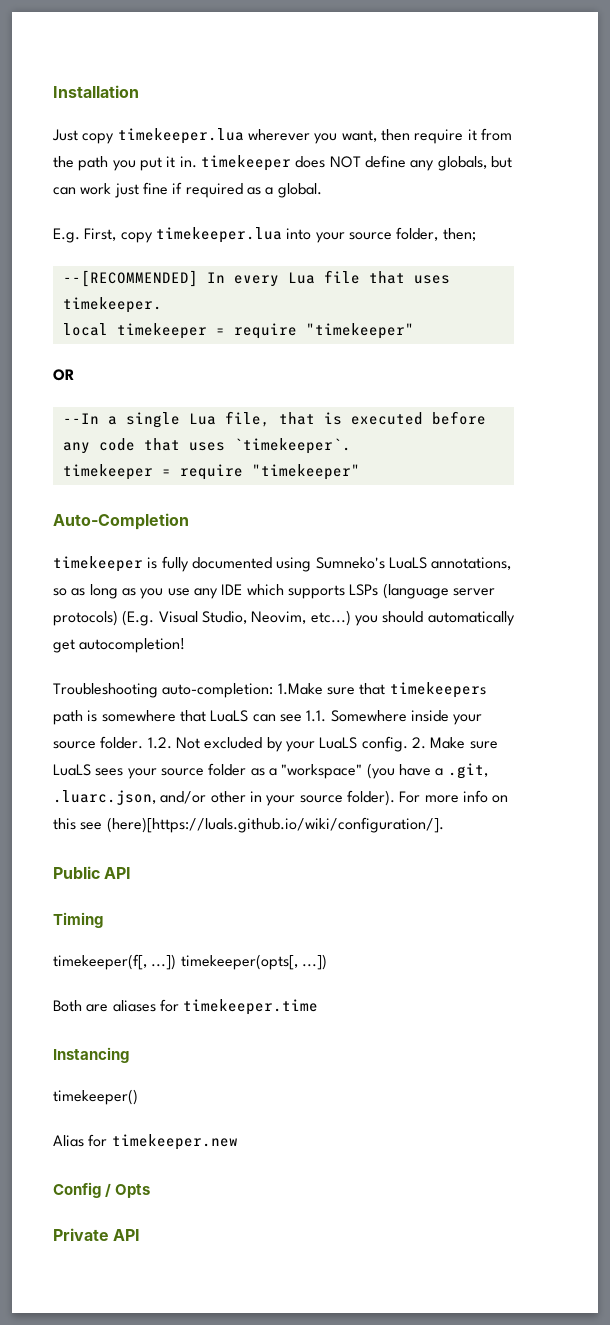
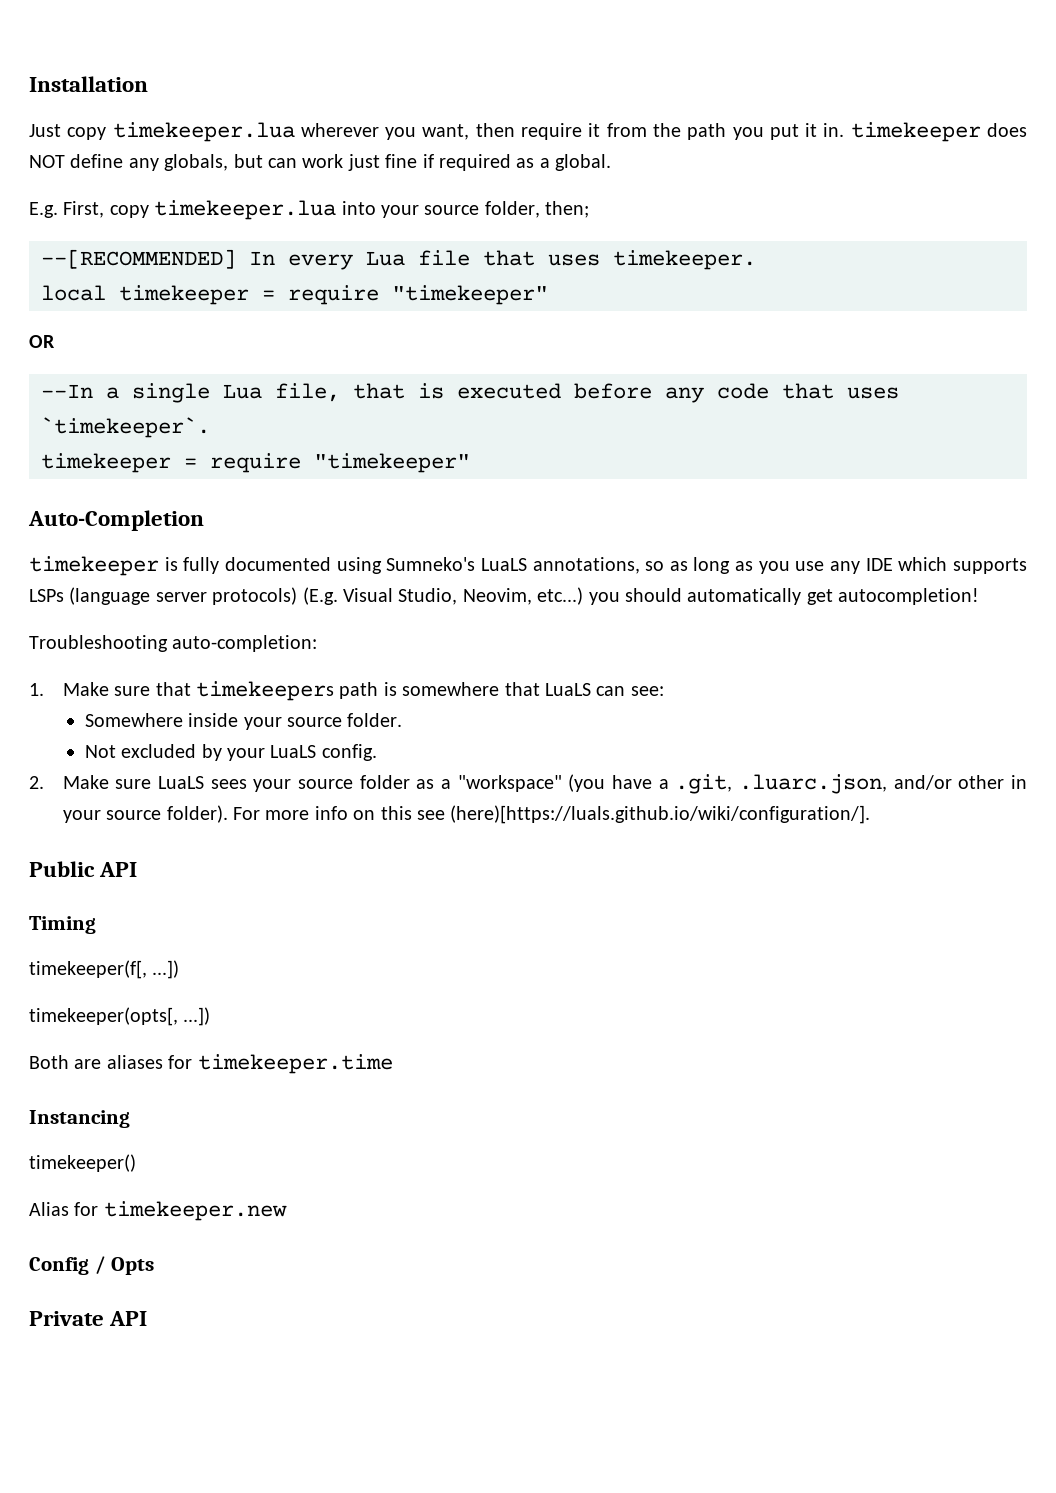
- Troubleshooting auto-completion: 1.Make sure that timekeepers path is somewhere that LuaLS can see 1.1. Somewhere inside your source folder. 1.2. Not excluded by your LuaLS config. 2. Make sure LuaLS sees your source folder as a "workspace" (you have a .git, .luarc.json, and/or other in your source folder).
+ Troubleshooting auto-completion:
+ 1. Make sure that timekeepers path is somewhere that LuaLS can see:
+ Somewhere inside your source folder.
+ Not excluded by your LuaLS config.
+ 2. Make sure LuaLS sees your source folder as a "workspace" (you have a .git, .luarc.json, and/or other in your source folder).
- timekeeper(f[, ...]) timekeeper(opts[, ...])
+ timekeeper(f[, ...])
+ timekeeper(opts[, ...])

